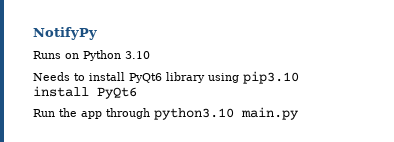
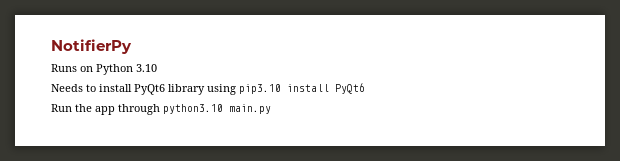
- NotifyPy
+ NotifierPy

